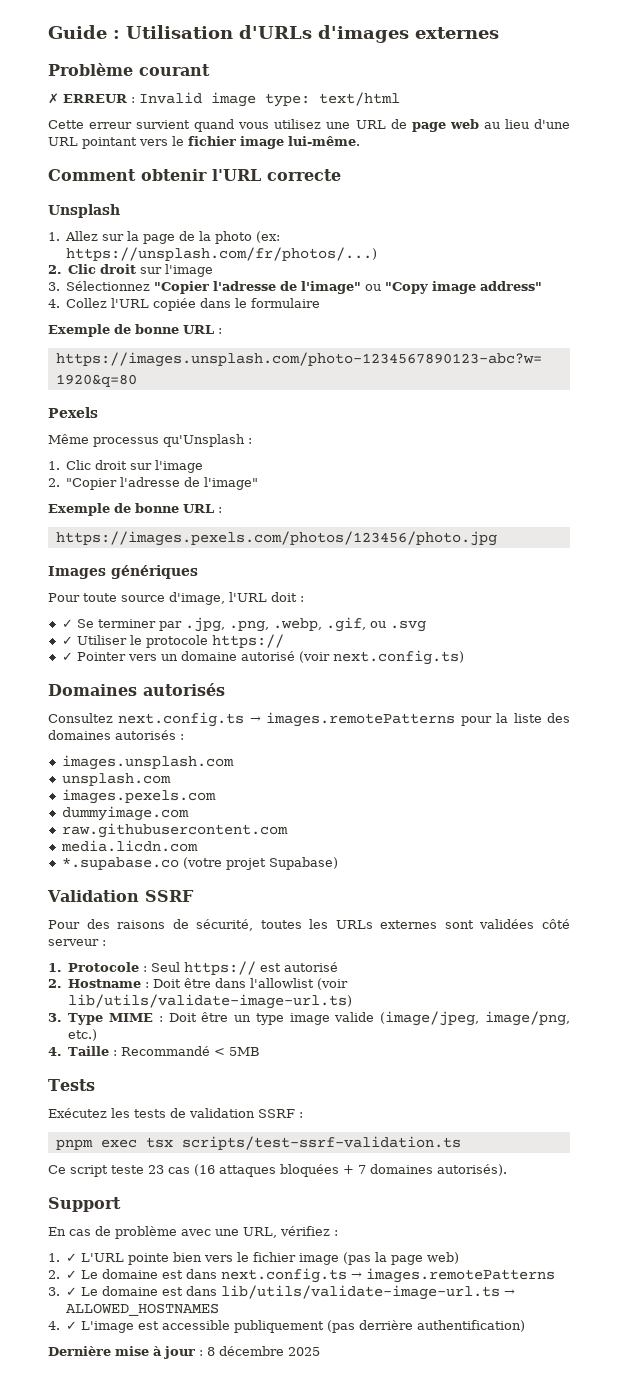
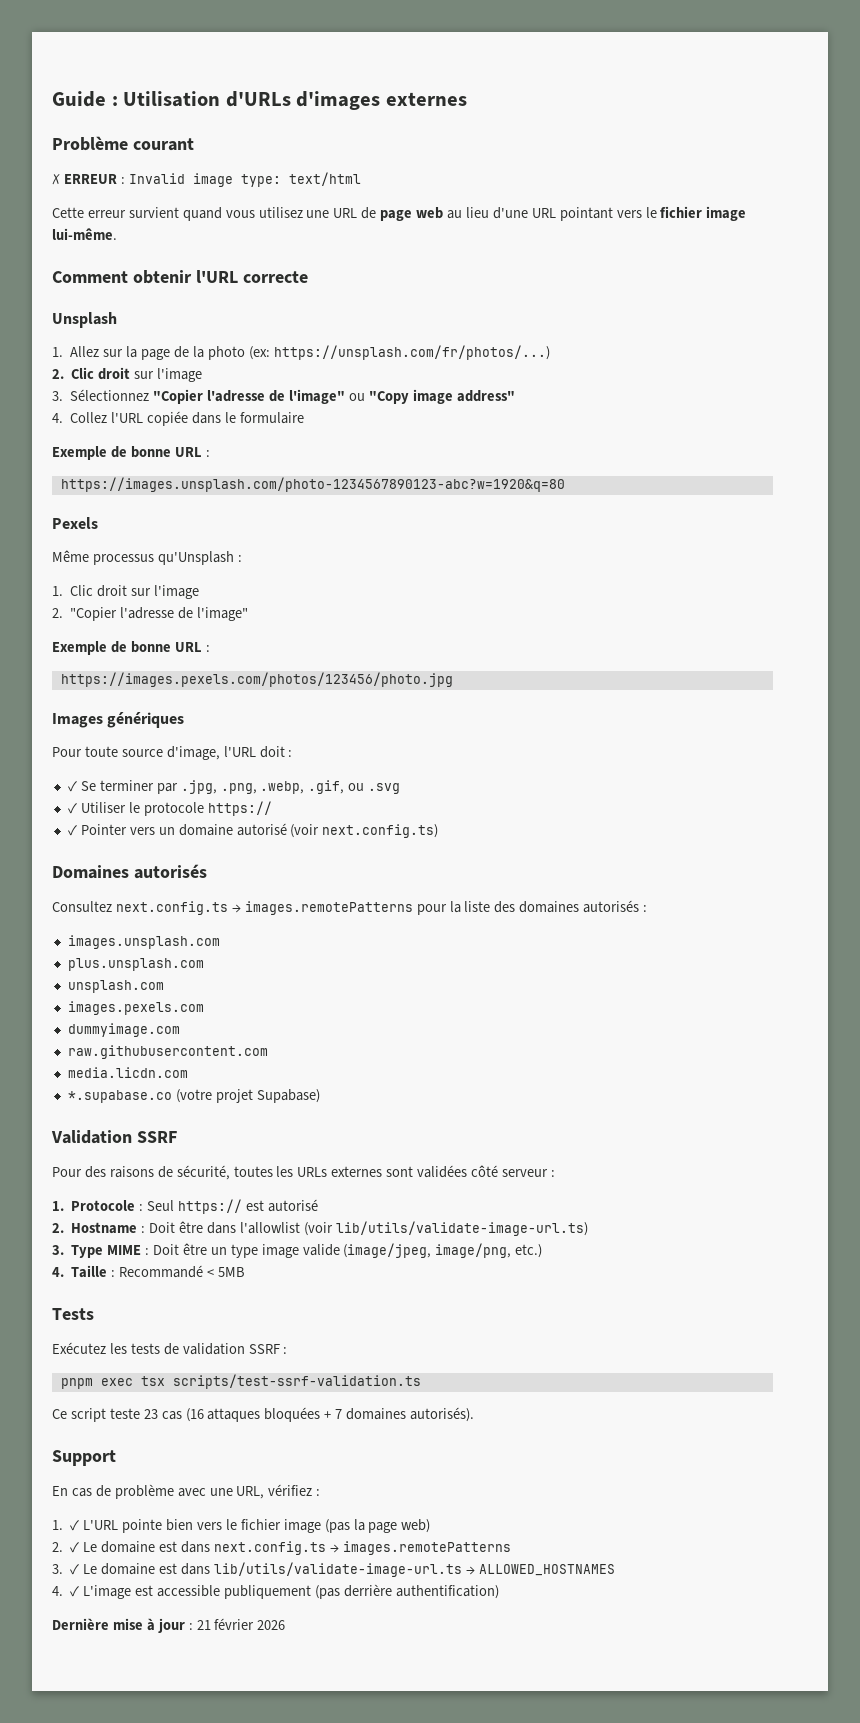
+ plus.unsplash.com
- Dernière mise à jour : 8 décembre 2025
+ Dernière mise à jour : 21 février 2026

